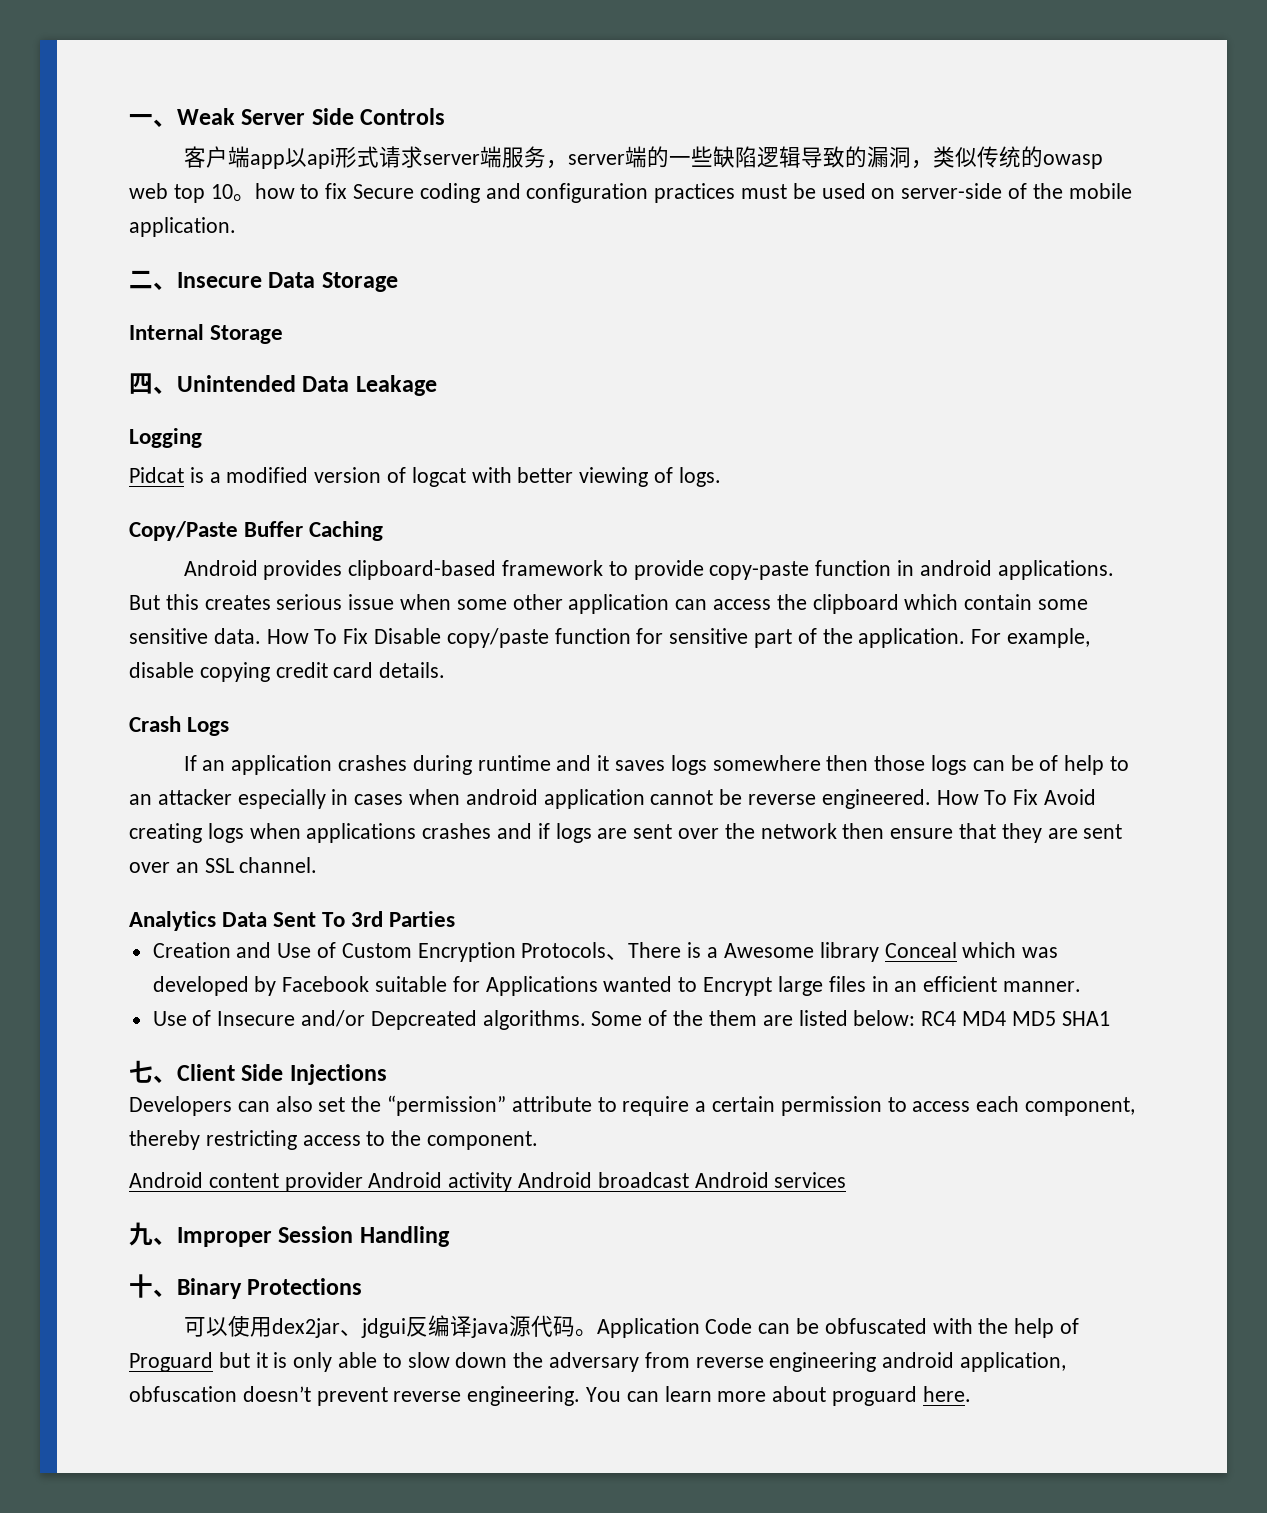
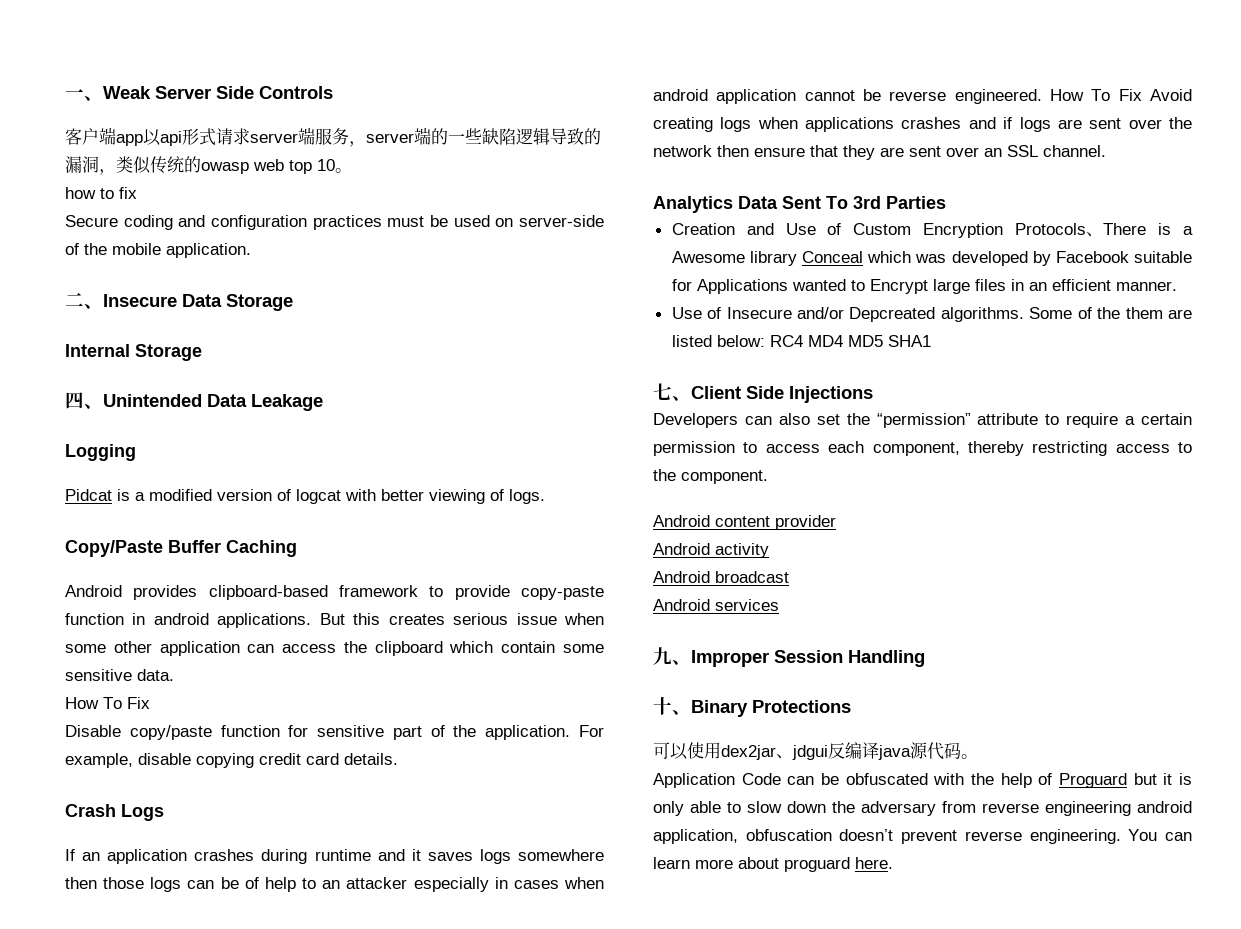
- 客户端app以api形式请求server端服务，server端的一些缺陷逻辑导致的漏洞，类似传统的owasp web top 10。how to fix Secure coding and configuration practices must be used on server-side of the mobile application.
+ 客户端app以api形式请求server端服务，server端的一些缺陷逻辑导致的漏洞，类似传统的owasp web top 10。
+ how to fix
+ Secure coding and configuration practices must be used on server-side of the mobile application.
- But this creates serious issue when some other application can access the clipboard which contain some sensitive data. How To Fix Disable copy/paste function for sensitive part of the application.
+ But this creates serious issue when some other application can access the clipboard which contain some sensitive data.
+ How To Fix
+ Disable copy/paste function for sensitive part of the application.
- Android content provider Android activity Android broadcast Android services
+ Android content provider
+ Android activity
+ Android broadcast
+ Android services
- 可以使用dex2jar、jdgui反编译java源代码。Application Code can be obfuscated with the help of Proguard but it is only able to slow down the adversary from reverse engineering android application, obfuscation doesn’t prevent reverse engineering.
+ 可以使用dex2jar、jdgui反编译java源代码。
+ Application Code can be obfuscated with the help of Proguard but it is only able to slow down the adversary from reverse engineering android application, obfuscation doesn’t prevent reverse engineering.

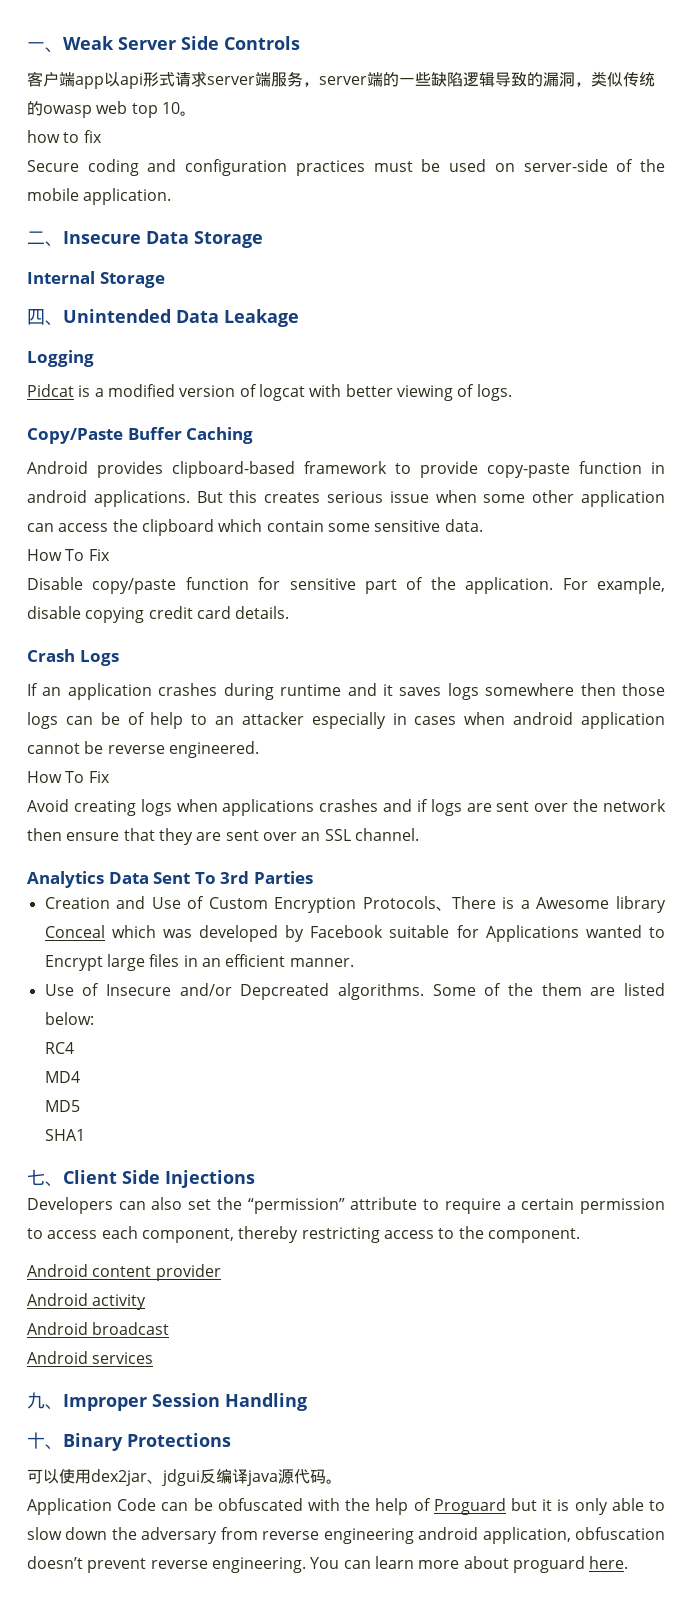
- If an application crashes during runtime and it saves logs somewhere then those logs can be of help to an attacker especially in cases when android application cannot be reverse engineered. How To Fix Avoid creating logs when applications crashes and if logs are sent over the network then ensure that they are sent over an SSL channel.
+ If an application crashes during runtime and it saves logs somewhere then those logs can be of help to an attacker especially in cases when android application cannot be reverse engineered.
+ How To Fix
+ Avoid creating logs when applications crashes and if logs are sent over the network then ensure that they are sent over an SSL channel.
- Some of the them are listed below: RC4 MD4 MD5 SHA1
+ Some of the them are listed below:
+ RC4
+ MD4
+ MD5
+ SHA1

